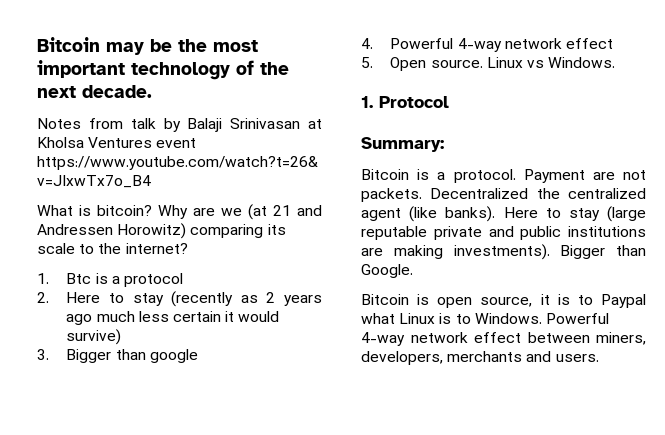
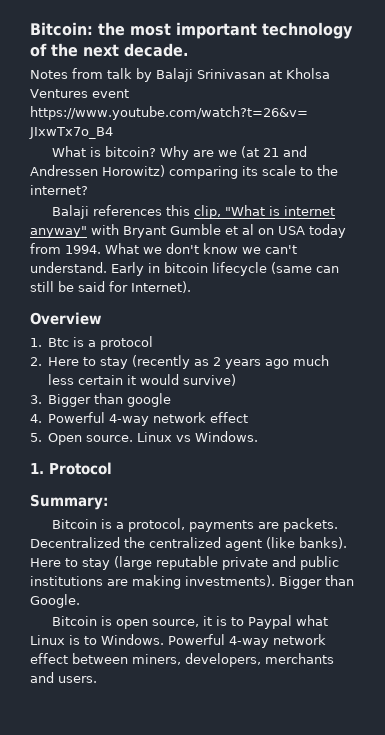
- Bitcoin may be the most important technology of the next decade.
+ Bitcoin: the most important technology of the next decade.
+ Balaji references this clip, "What is internet anyway" with Bryant Gumble et al on USA today from 1994. What we don't know we can't understand. Early in bitcoin lifecycle (same can still be said for Internet).
+ Overview
- Bitcoin is a protocol. Payment are not packets.
+ Bitcoin is a protocol, payments are packets.

